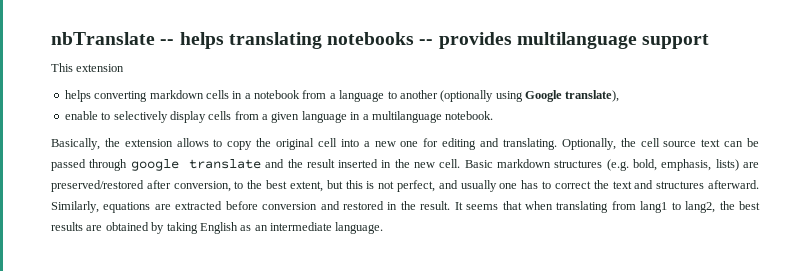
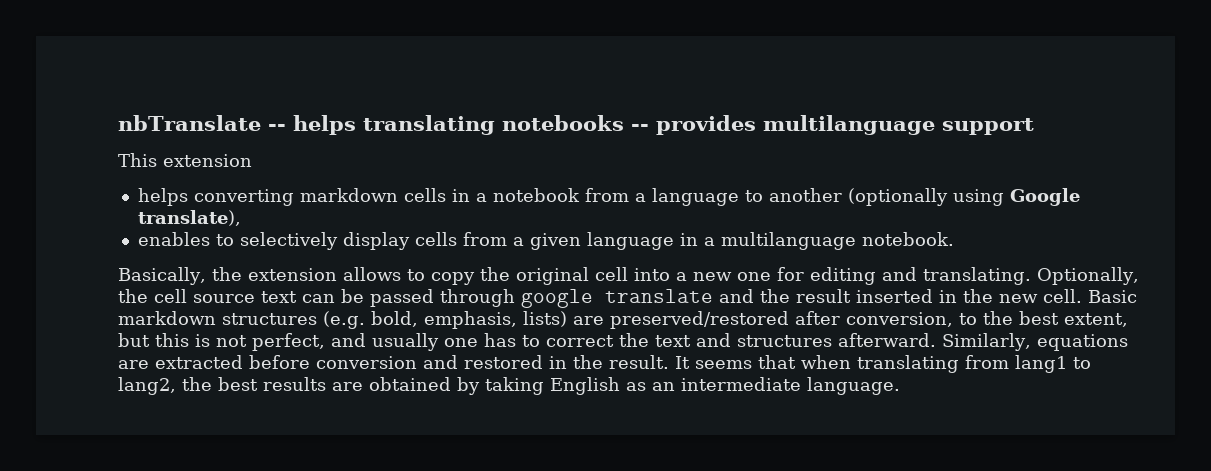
- enable to selectively display cells from a given language in a multilanguage notebook.
+ enables to selectively display cells from a given language in a multilanguage notebook.

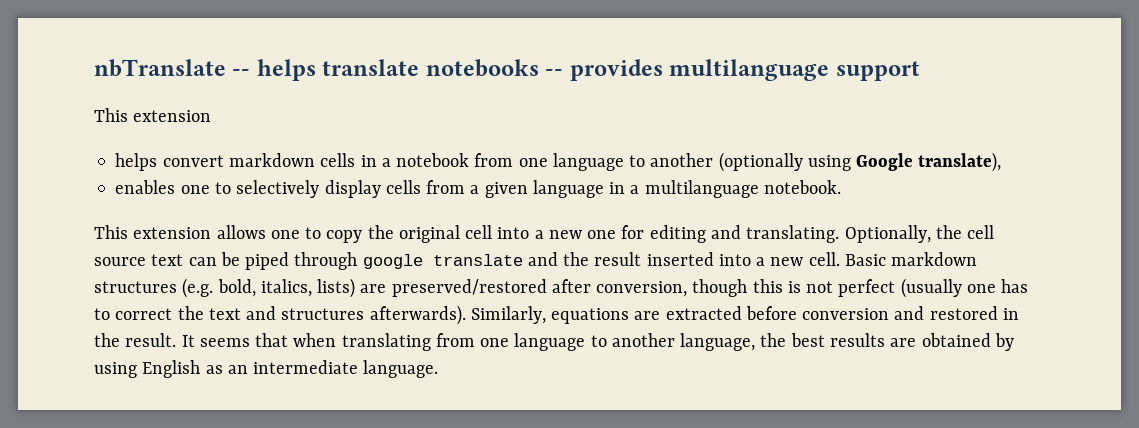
- nbTranslate -- helps translating notebooks -- provides multilanguage support
+ nbTranslate -- helps translate notebooks -- provides multilanguage support
- helps converting markdown cells in a notebook from a language to another (optionally using Google translate),
+ helps convert markdown cells in a notebook from one language to another (optionally using Google translate),
- enables to selectively display cells from a given language in a multilanguage notebook.
+ enables one to selectively display cells from a given language in a multilanguage notebook.
- Basically, the extension allows to copy the original cell into a new one for editing and translating.
+ This extension allows one to copy the original cell into a new one for editing and translating.
- Optionally, the cell source text can be passed through google translate and the result inserted in the new cell.
+ Optionally, the cell source text can be piped through google translate and the result inserted into a new cell.
- Basic markdown structures (e.g. bold, emphasis, lists) are preserved/restored after conversion, to the best extent, but this is not perfect, and usually one has to correct the text and structures afterward.
+ Basic markdown structures (e.g. bold, italics, lists) are preserved/restored after conversion, though this is not perfect (usually one has to correct the text and structures afterwards).
- It seems that when translating from lang1 to lang2, the best results are obtained by taking English as an intermediate language.
+ It seems that when translating from one language to another language, the best results are obtained by using English as an intermediate language.

